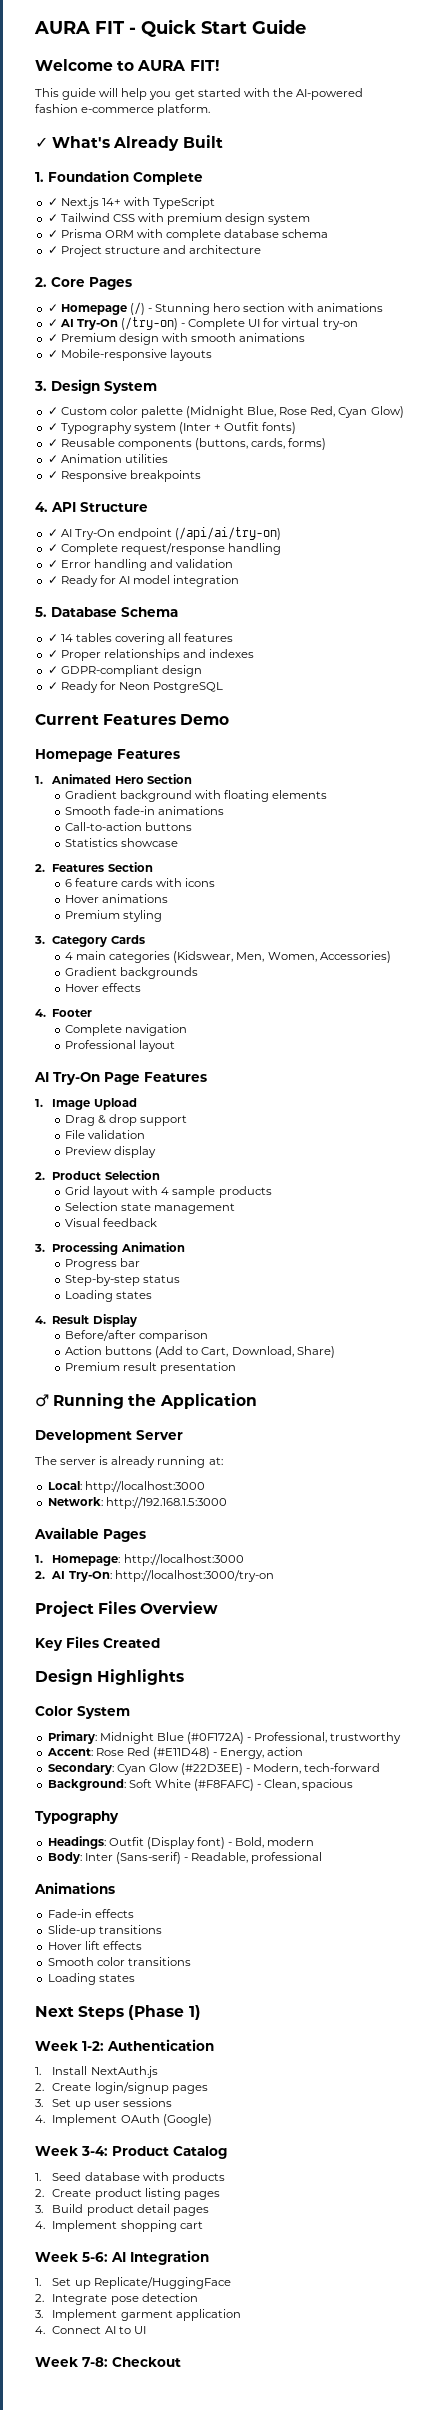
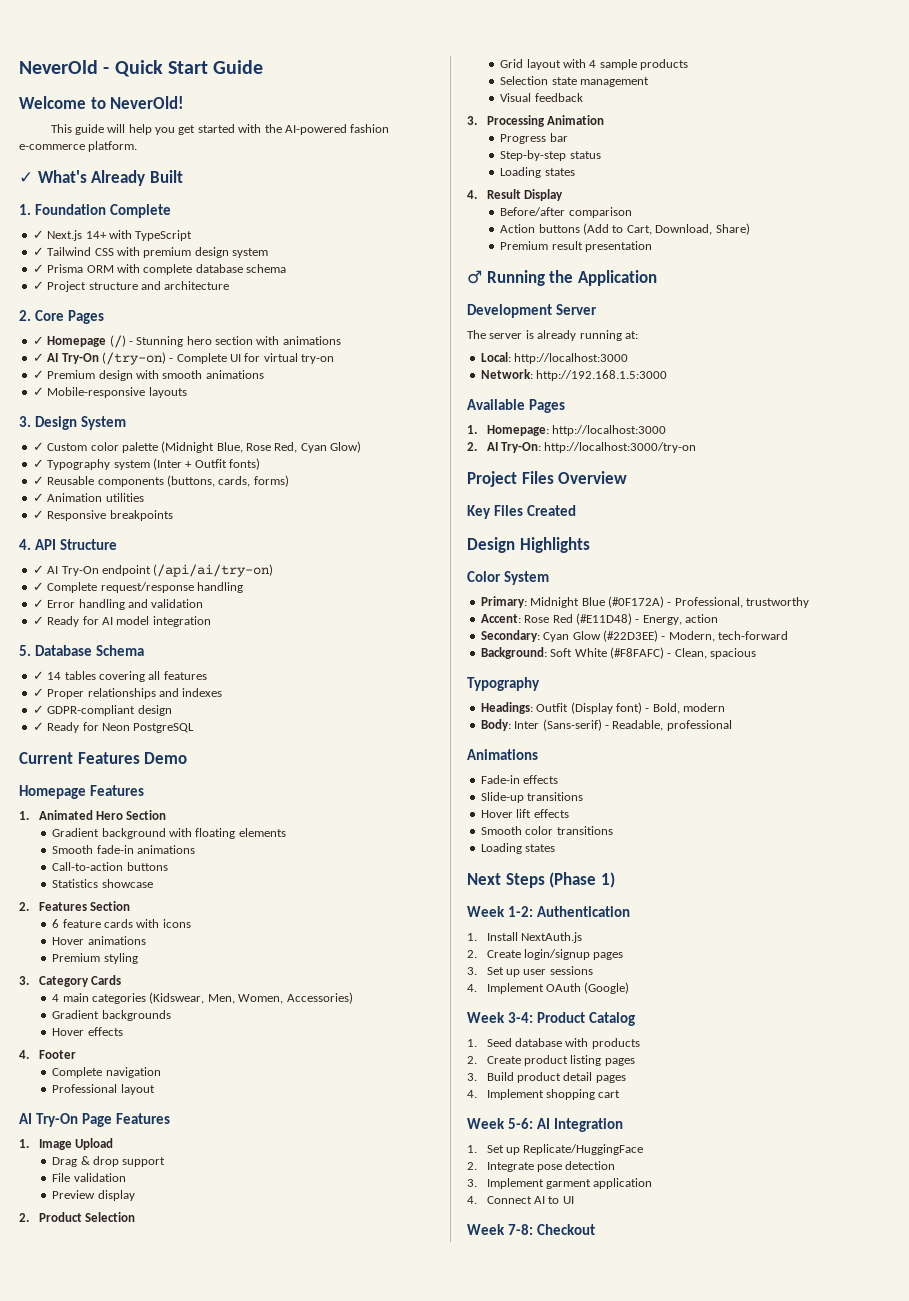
- AURA FIT - Quick Start Guide
+ NeverOld - Quick Start Guide
- Welcome to AURA FIT!
+ Welcome to NeverOld!

